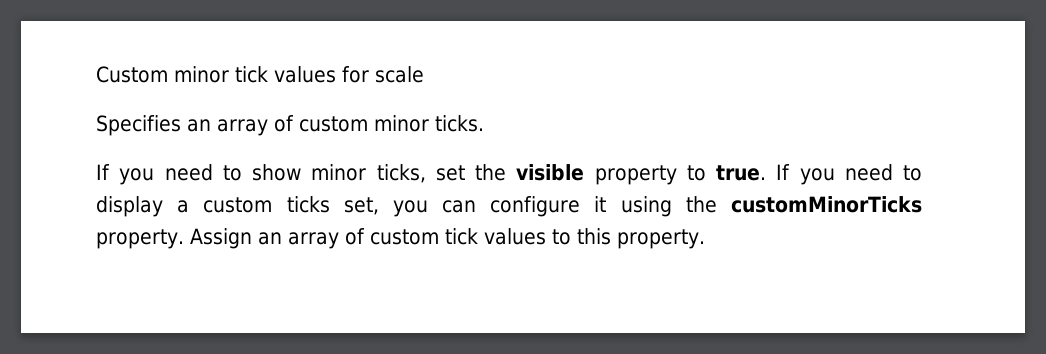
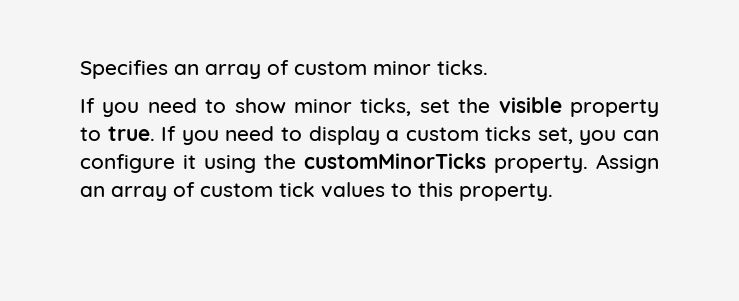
- Custom minor tick values for scale

